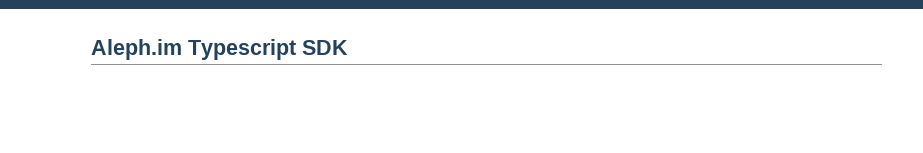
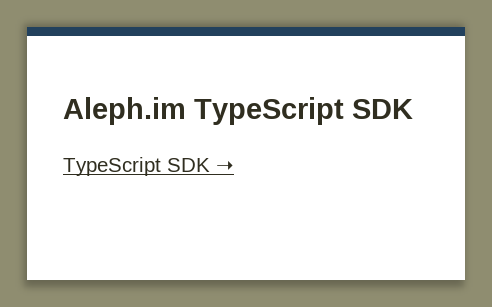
- Aleph.im Typescript SDK
+ Aleph.im TypeScript SDK
+ TypeScript SDK ➝

